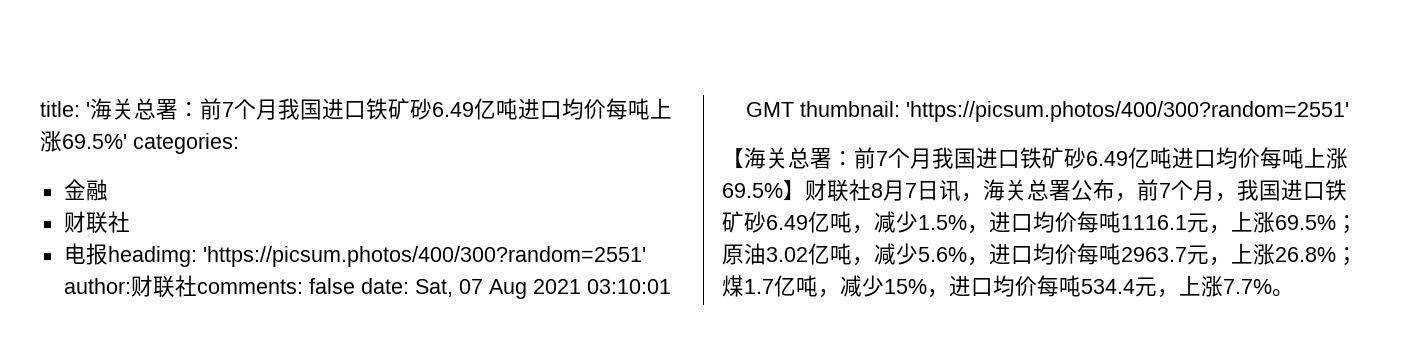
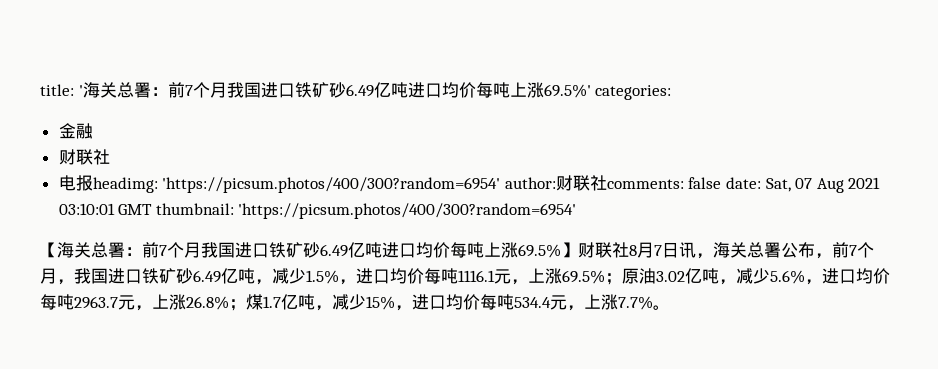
- 电报headimg: 'https://picsum.photos/400/300?random=2551' author:财联社comments: false date: Sat, 07 Aug 2021 03:10:01 GMT thumbnail: 'https://picsum.photos/400/300?random=2551'
+ 电报headimg: 'https://picsum.photos/400/300?random=6954' author:财联社comments: false date: Sat, 07 Aug 2021 03:10:01 GMT thumbnail: 'https://picsum.photos/400/300?random=6954'

